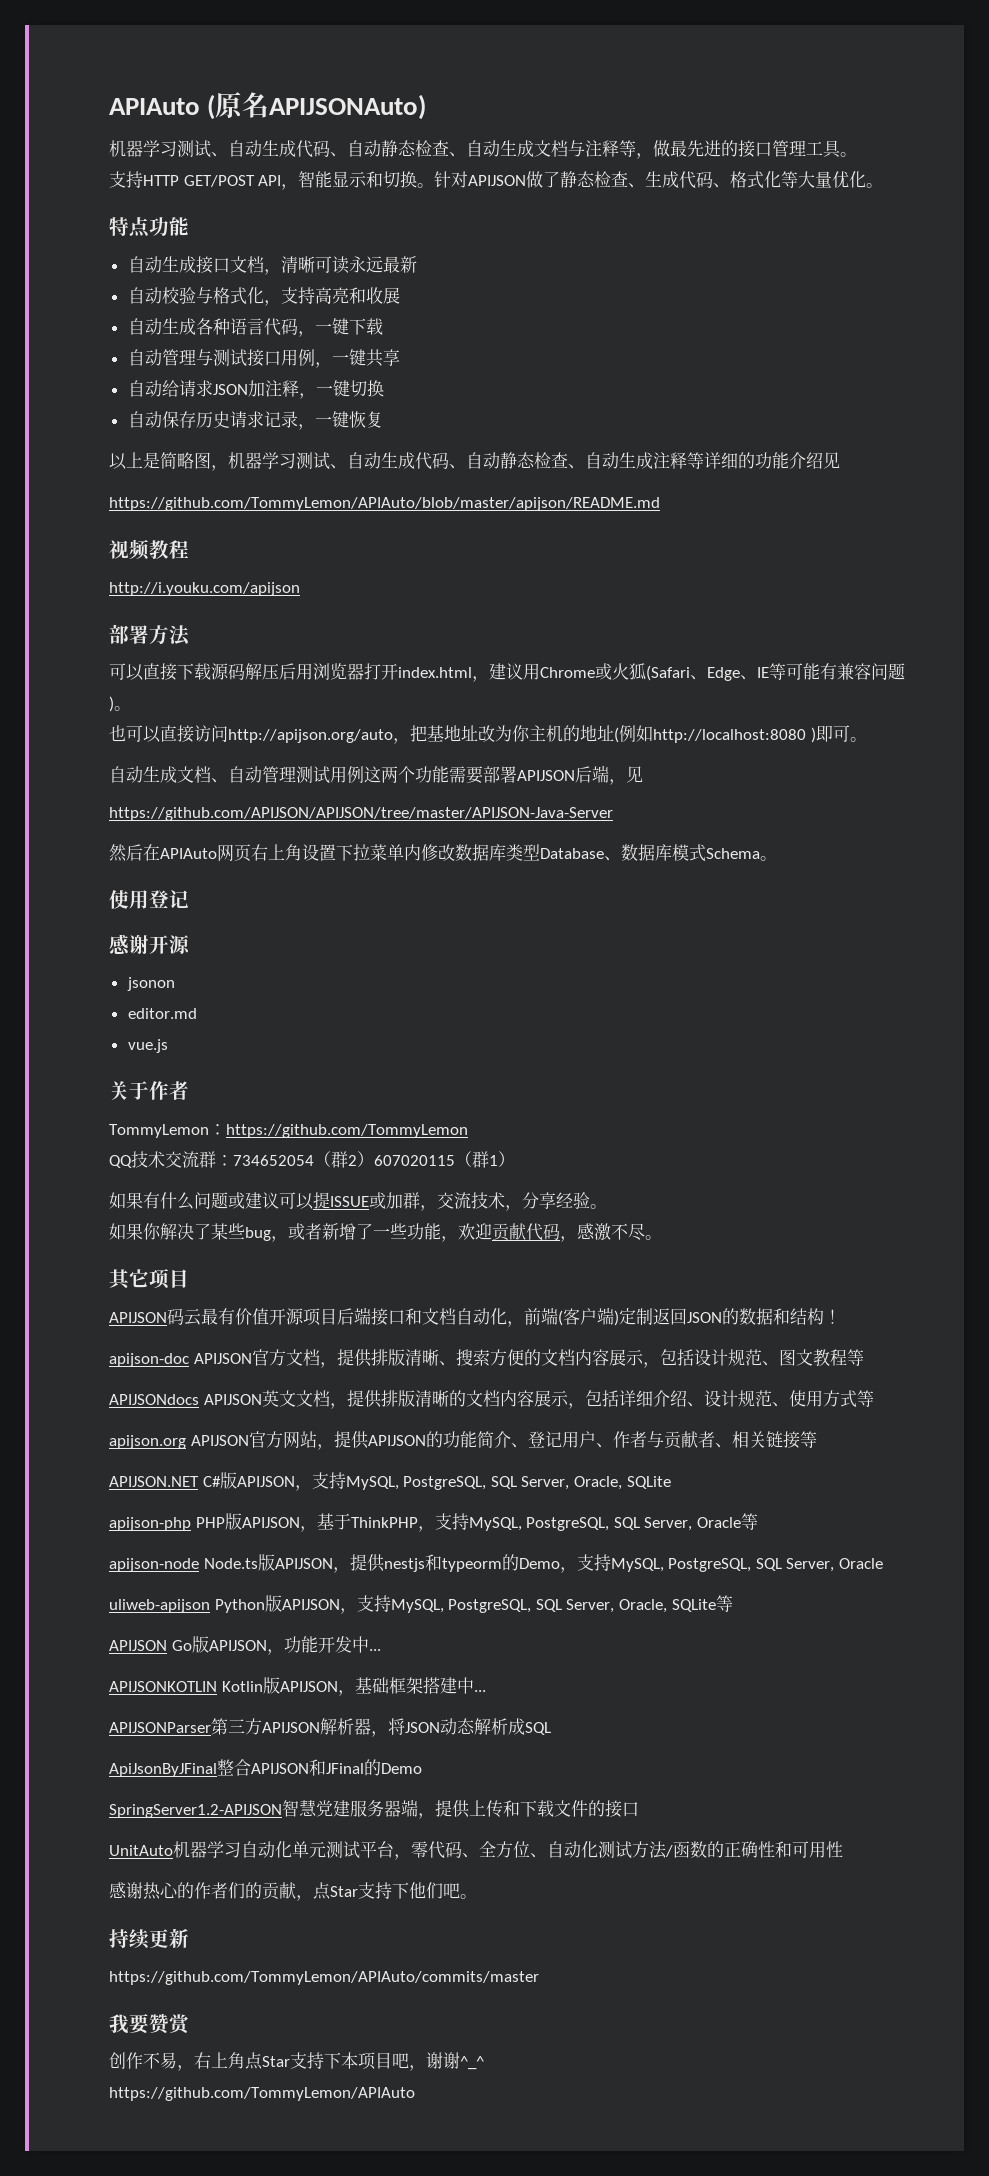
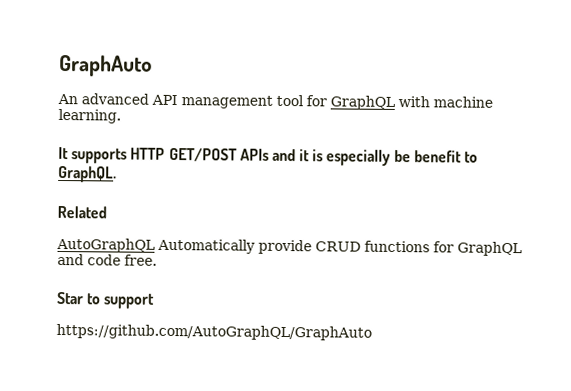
- APIAuto (原名APIJSONAuto)
- 机器学习测试、自动生成代码、自动静态检查、自动生成文档与注释等，做最先进的接口管理工具。
- 支持HTTP GET/POST API，智能显示和切换。针对APIJSON做了静态检查、生成代码、格式化等大量优化。
- 特点功能
- 自动生成接口文档，清晰可读永远最新
- 自动校验与格式化，支持高亮和收展
- 自动生成各种语言代码，一键下载
- 自动管理与测试接口用例，一键共享
- 自动给请求JSON加注释，一键切换
- 自动保存历史请求记录，一键恢复
- 以上是简略图，机器学习测试、自动生成代码、自动静态检查、自动生成注释等详细的功能介绍见
- https://github.com/TommyLemon/APIAuto/blob/master/apijson/README.md
- 视频教程
- http://i.youku.com/apijson
- 部署方法
- 可以直接下载源码解压后用浏览器打开index.html，建议用Chrome或火狐(Safari、Edge、IE等可能有兼容问题)。
- 也可以直接访问http://apijson.org/auto，把基地址改为你主机的地址(例如http://localhost:8080 )即可。
- 自动生成文档、自动管理测试用例这两个功能需要部署APIJSON后端，见
- https://github.com/APIJSON/APIJSON/tree/master/APIJSON-Java-Server
- 然后在APIAuto网页右上角设置下拉菜单内修改数据库类型Database、数据库模式Schema。
- 使用登记
- 感谢开源
- jsonon
- editor.md
- vue.js
- 关于作者
- TommyLemon：https://github.com/TommyLemon
- QQ技术交流群：734652054（群2）607020115（群1）
- 如果有什么问题或建议可以提ISSUE或加群，交流技术，分享经验。
- 如果你解决了某些bug，或者新增了一些功能，欢迎贡献代码，感激不尽。
- 其它项目
- APIJSON码云最有价值开源项目后端接口和文档自动化，前端(客户端)定制返回JSON的数据和结构！
- apijson-doc APIJSON官方文档，提供排版清晰、搜索方便的文档内容展示，包括设计规范、图文教程等
- APIJSONdocs APIJSON英文文档，提供排版清晰的文档内容展示，包括详细介绍、设计规范、使用方式等
- apijson.org APIJSON官方网站，提供APIJSON的功能简介、登记用户、作者与贡献者、相关链接等
- APIJSON.NET C#版APIJSON，支持MySQL, PostgreSQL, SQL Server, Oracle, SQLite
- apijson-php PHP版APIJSON，基于ThinkPHP，支持MySQL, PostgreSQL, SQL Server, Oracle等
- apijson-node Node.ts版APIJSON，提供nestjs和typeorm的Demo，支持MySQL, PostgreSQL, SQL Server, Oracle
- uliweb-apijson Python版APIJSON，支持MySQL, PostgreSQL, SQL Server, Oracle, SQLite等
- APIJSON Go版APIJSON，功能开发中...
- APIJSONKOTLIN Kotlin版APIJSON，基础框架搭建中...
- APIJSONParser第三方APIJSON解析器，将JSON动态解析成SQL
- ApiJsonByJFinal整合APIJSON和JFinal的Demo
- SpringServer1.2-APIJSON智慧党建服务器端，提供上传和下载文件的接口
- UnitAuto机器学习自动化单元测试平台，零代码、全方位、自动化测试方法/函数的正确性和可用性
- 感谢热心的作者们的贡献，点Star支持下他们吧。
- 持续更新
- https://github.com/TommyLemon/APIAuto/commits/master
- 我要赞赏
- 创作不易，右上角点Star支持下本项目吧，谢谢^_^
- https://github.com/TommyLemon/APIAuto
+ GraphAuto
+ An advanced API management tool for GraphQL with machine learning.
+ It supports HTTP GET/POST APIs and it is especially be benefit to GraphQL.
+ Related
+ AutoGraphQL Automatically provide CRUD functions for GraphQL and code free.
+ Star to support
+ https://github.com/AutoGraphQL/GraphAuto

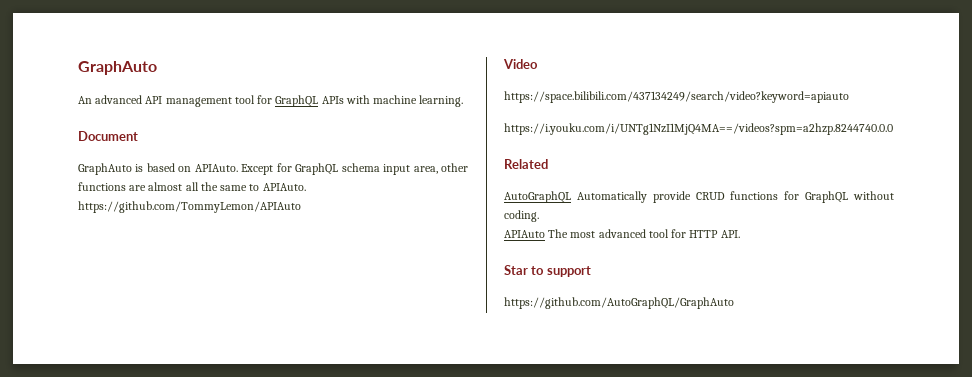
- An advanced API management tool for GraphQL with machine learning.
+ An advanced API management tool for GraphQL APIs with machine learning.
- It supports HTTP GET/POST APIs and it is especially be benefit to GraphQL.
+ Document
+ GraphAuto is based on APIAuto. Except for GraphQL schema input area, other functions are almost all the same to APIAuto. https://github.com/TommyLemon/APIAuto
+ Video
+ https://space.bilibili.com/437134249/search/video?keyword=apiauto
+ https://i.youku.com/i/UNTg1NzI1MjQ4MA==/videos?spm=a2hzp.8244740.0.0
- AutoGraphQL Automatically provide CRUD functions for GraphQL and code free.
+ AutoGraphQL Automatically provide CRUD functions for GraphQL without coding.
+ APIAuto The most advanced tool for HTTP API.

